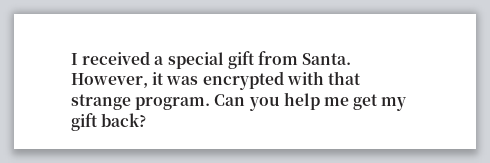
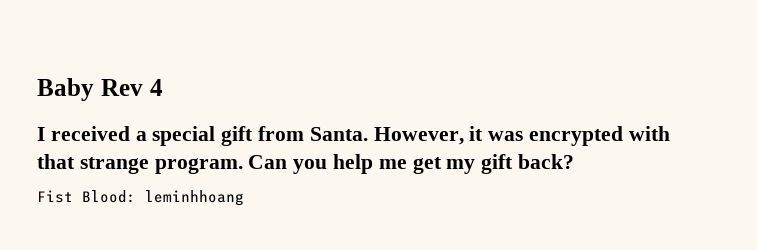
+ Baby Rev 4
+ Fist Blood: leminhhoang

